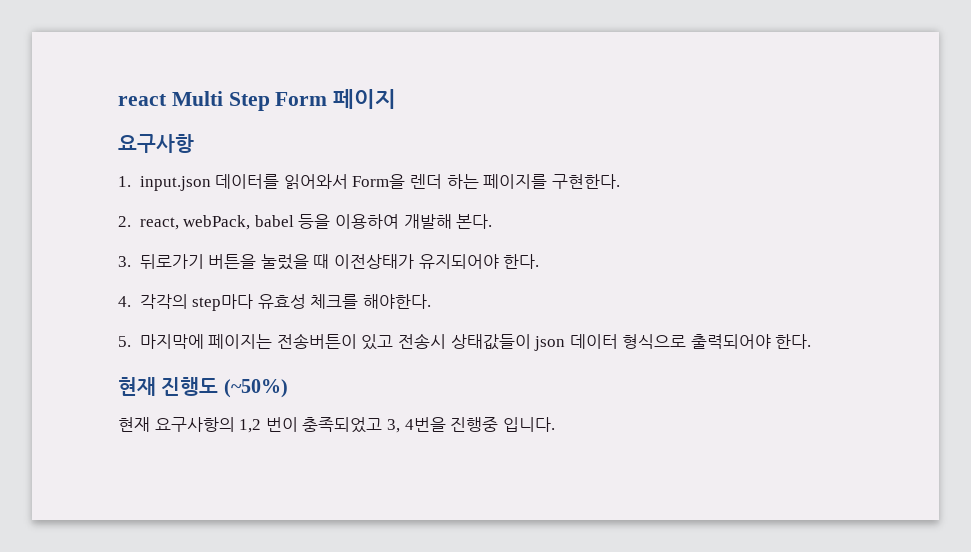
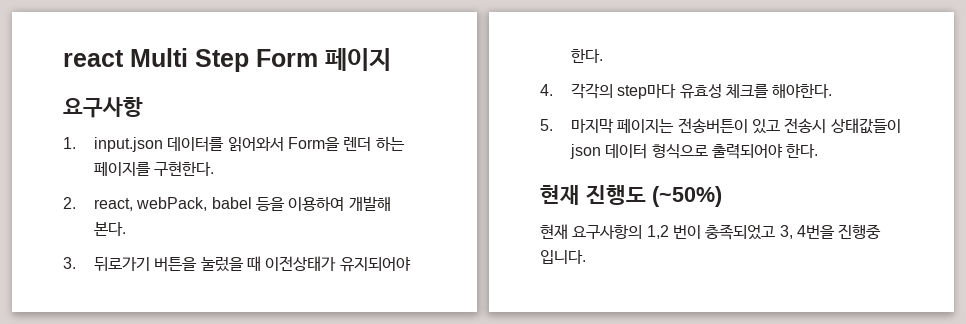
- 5. 마지막에 페이지는 전송버튼이 있고 전송시 상태값들이 json 데이터 형식으로 출력되어야 한다.
+ 5. 마지막 페이지는 전송버튼이 있고 전송시 상태값들이 json 데이터 형식으로 출력되어야 한다.

